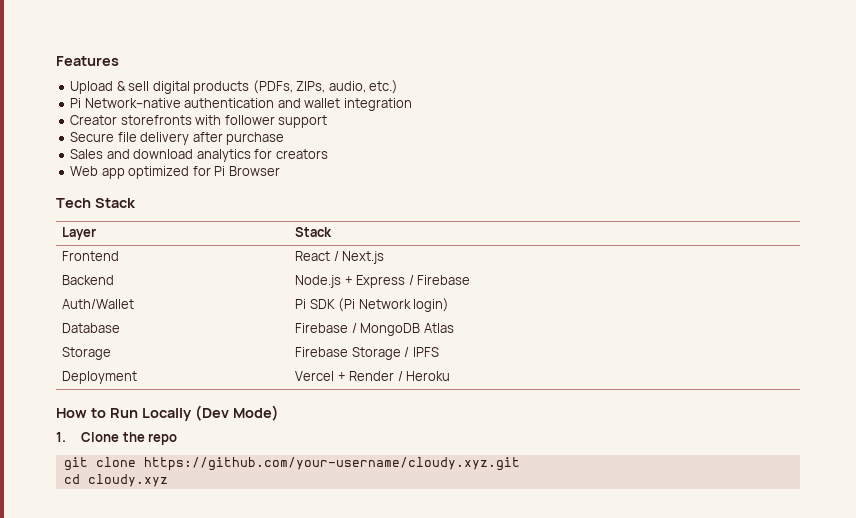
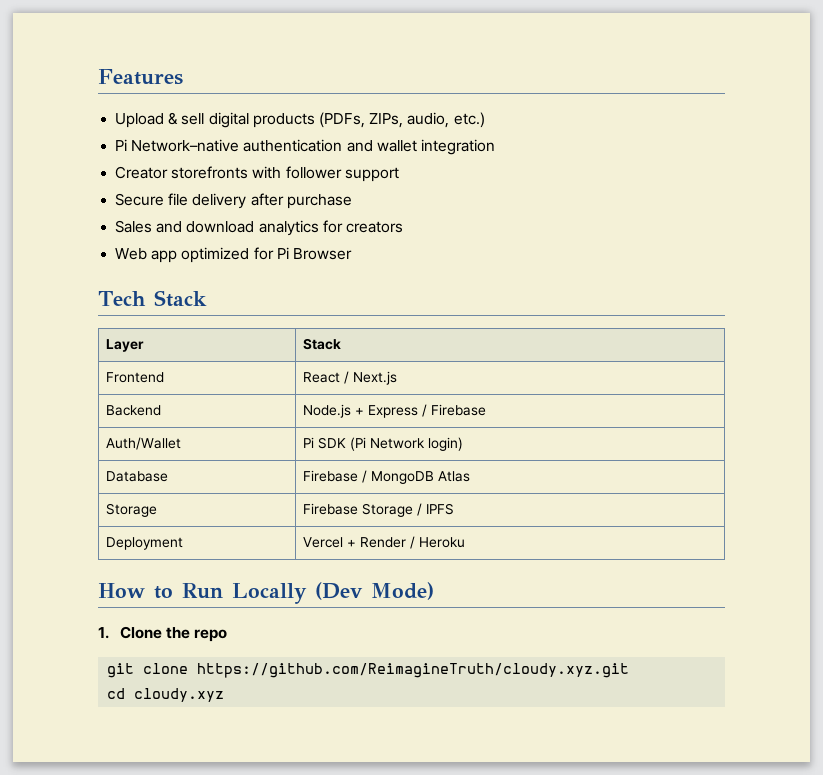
- git clone https://github.com/your-username/cloudy.xyz.git
+ git clone https://github.com/ReimagineTruth/cloudy.xyz.git

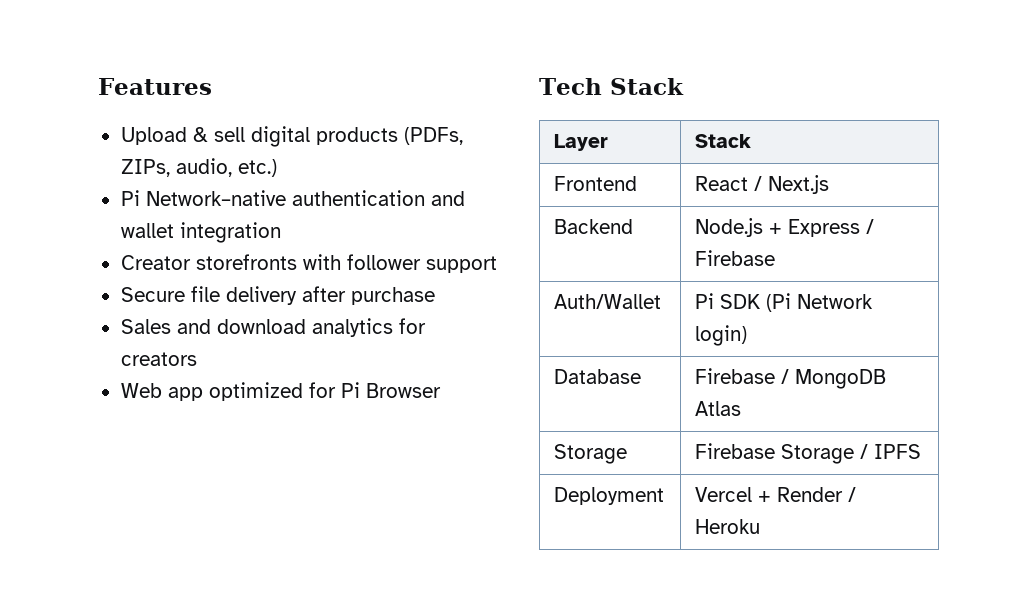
- How to Run Locally (Dev Mode)
- 1. Clone the repo
- git clone https://github.com/ReimagineTruth/cloudy.xyz.git
- cd cloudy.xyz

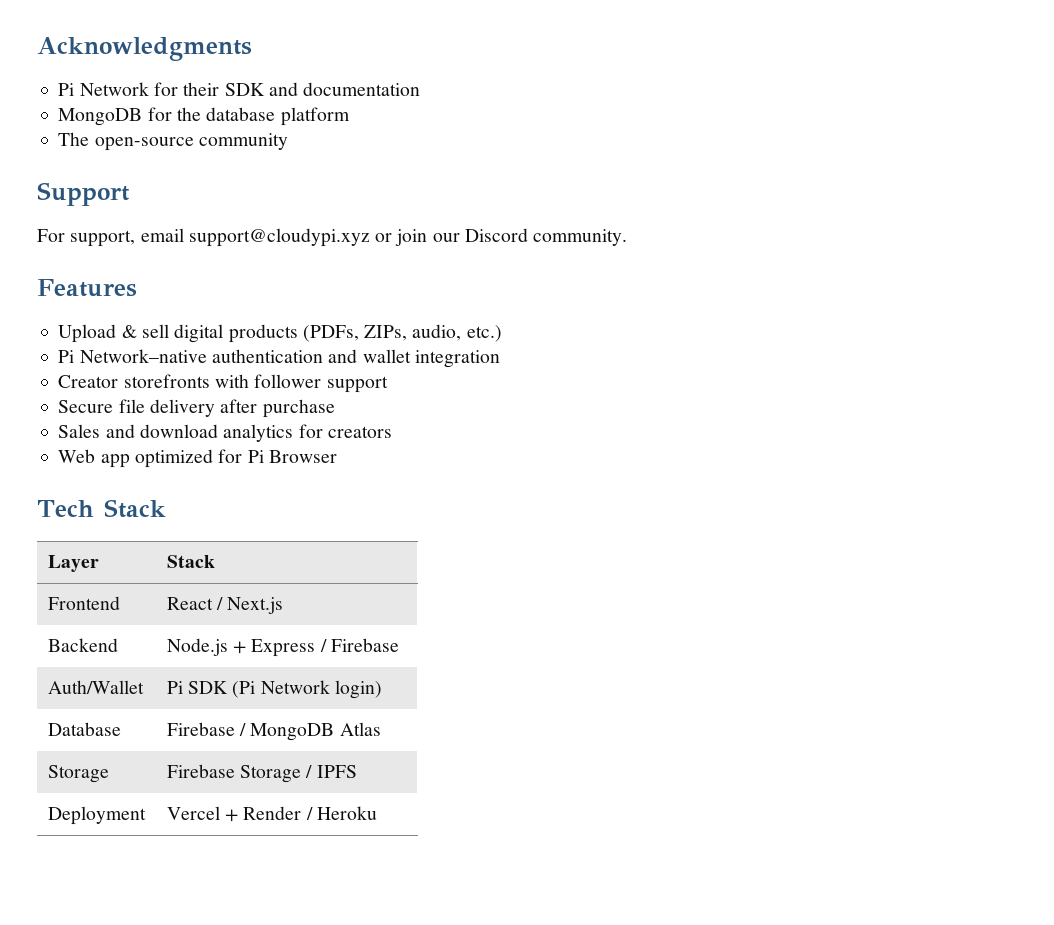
+ Acknowledgments
+ Pi Network for their SDK and documentation
+ MongoDB for the database platform
+ The open-source community
+ Support
+ For support, email support@cloudypi.xyz or join our Discord community.

